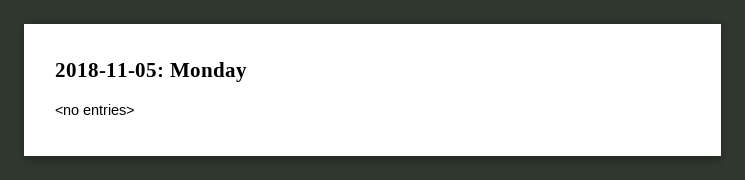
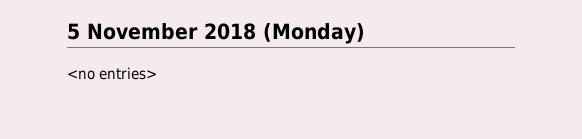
- 2018-11-05: Monday
+ 5 November 2018 (Monday)

